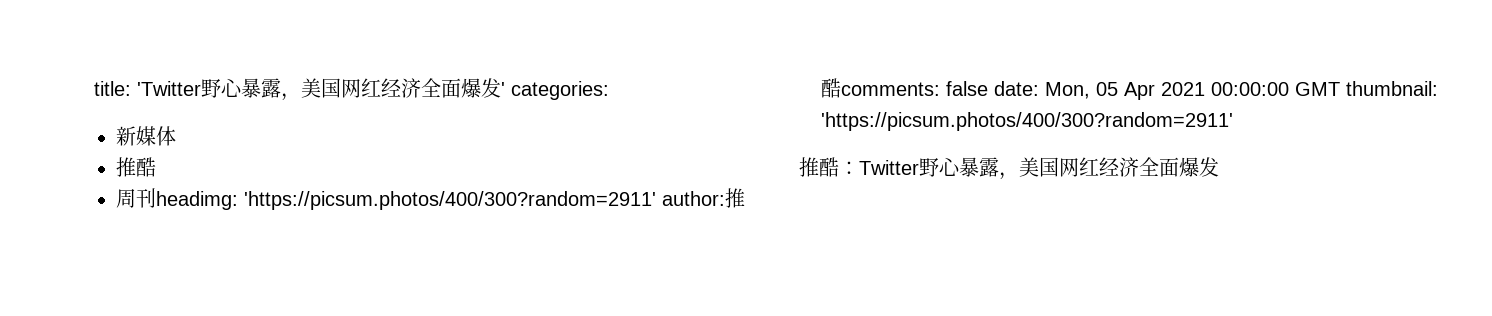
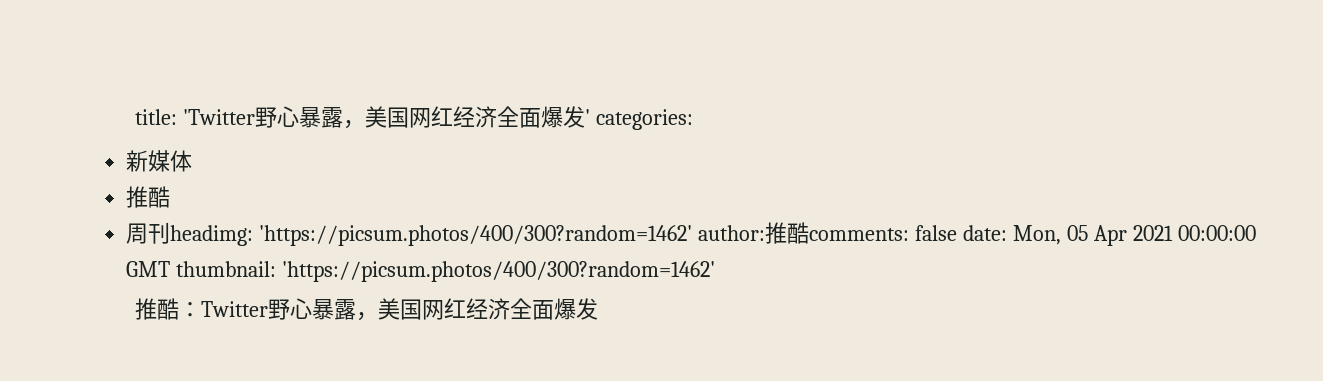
- 周刊headimg: 'https://picsum.photos/400/300?random=2911' author:推酷comments: false date: Mon, 05 Apr 2021 00:00:00 GMT thumbnail: 'https://picsum.photos/400/300?random=2911'
+ 周刊headimg: 'https://picsum.photos/400/300?random=1462' author:推酷comments: false date: Mon, 05 Apr 2021 00:00:00 GMT thumbnail: 'https://picsum.photos/400/300?random=1462'

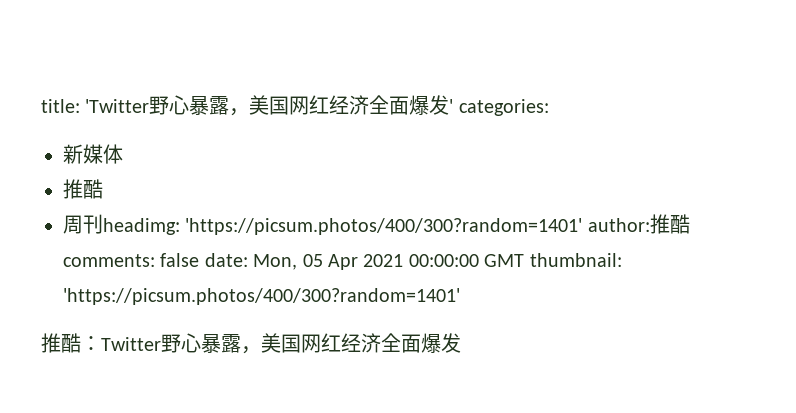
- 周刊headimg: 'https://picsum.photos/400/300?random=1462' author:推酷comments: false date: Mon, 05 Apr 2021 00:00:00 GMT thumbnail: 'https://picsum.photos/400/300?random=1462'
+ 周刊headimg: 'https://picsum.photos/400/300?random=1401' author:推酷comments: false date: Mon, 05 Apr 2021 00:00:00 GMT thumbnail: 'https://picsum.photos/400/300?random=1401'

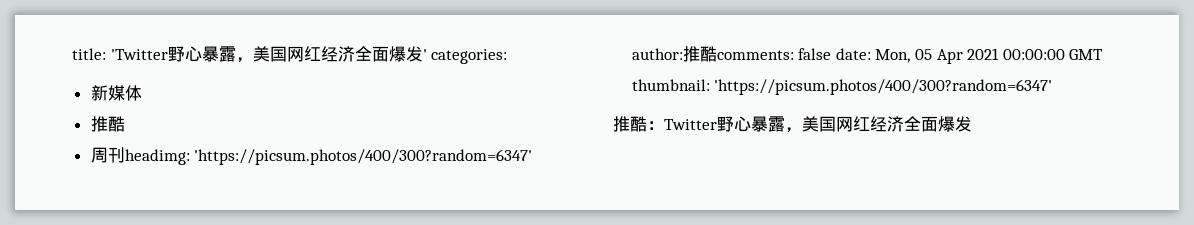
- 周刊headimg: 'https://picsum.photos/400/300?random=1401' author:推酷comments: false date: Mon, 05 Apr 2021 00:00:00 GMT thumbnail: 'https://picsum.photos/400/300?random=1401'
+ 周刊headimg: 'https://picsum.photos/400/300?random=6347' author:推酷comments: false date: Mon, 05 Apr 2021 00:00:00 GMT thumbnail: 'https://picsum.photos/400/300?random=6347'

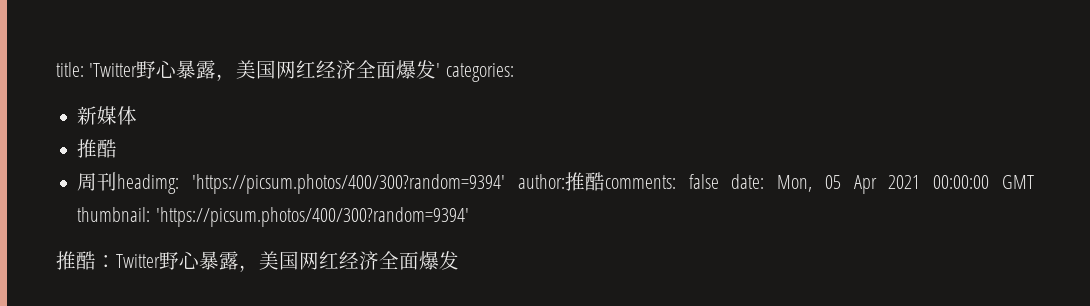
- 周刊headimg: 'https://picsum.photos/400/300?random=6347' author:推酷comments: false date: Mon, 05 Apr 2021 00:00:00 GMT thumbnail: 'https://picsum.photos/400/300?random=6347'
+ 周刊headimg: 'https://picsum.photos/400/300?random=9394' author:推酷comments: false date: Mon, 05 Apr 2021 00:00:00 GMT thumbnail: 'https://picsum.photos/400/300?random=9394'

